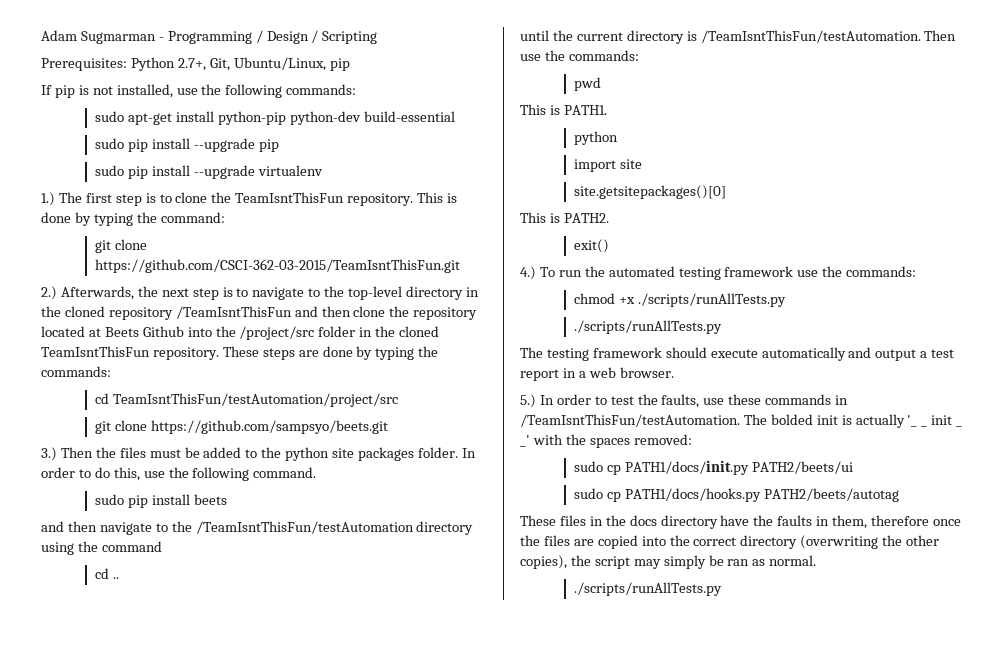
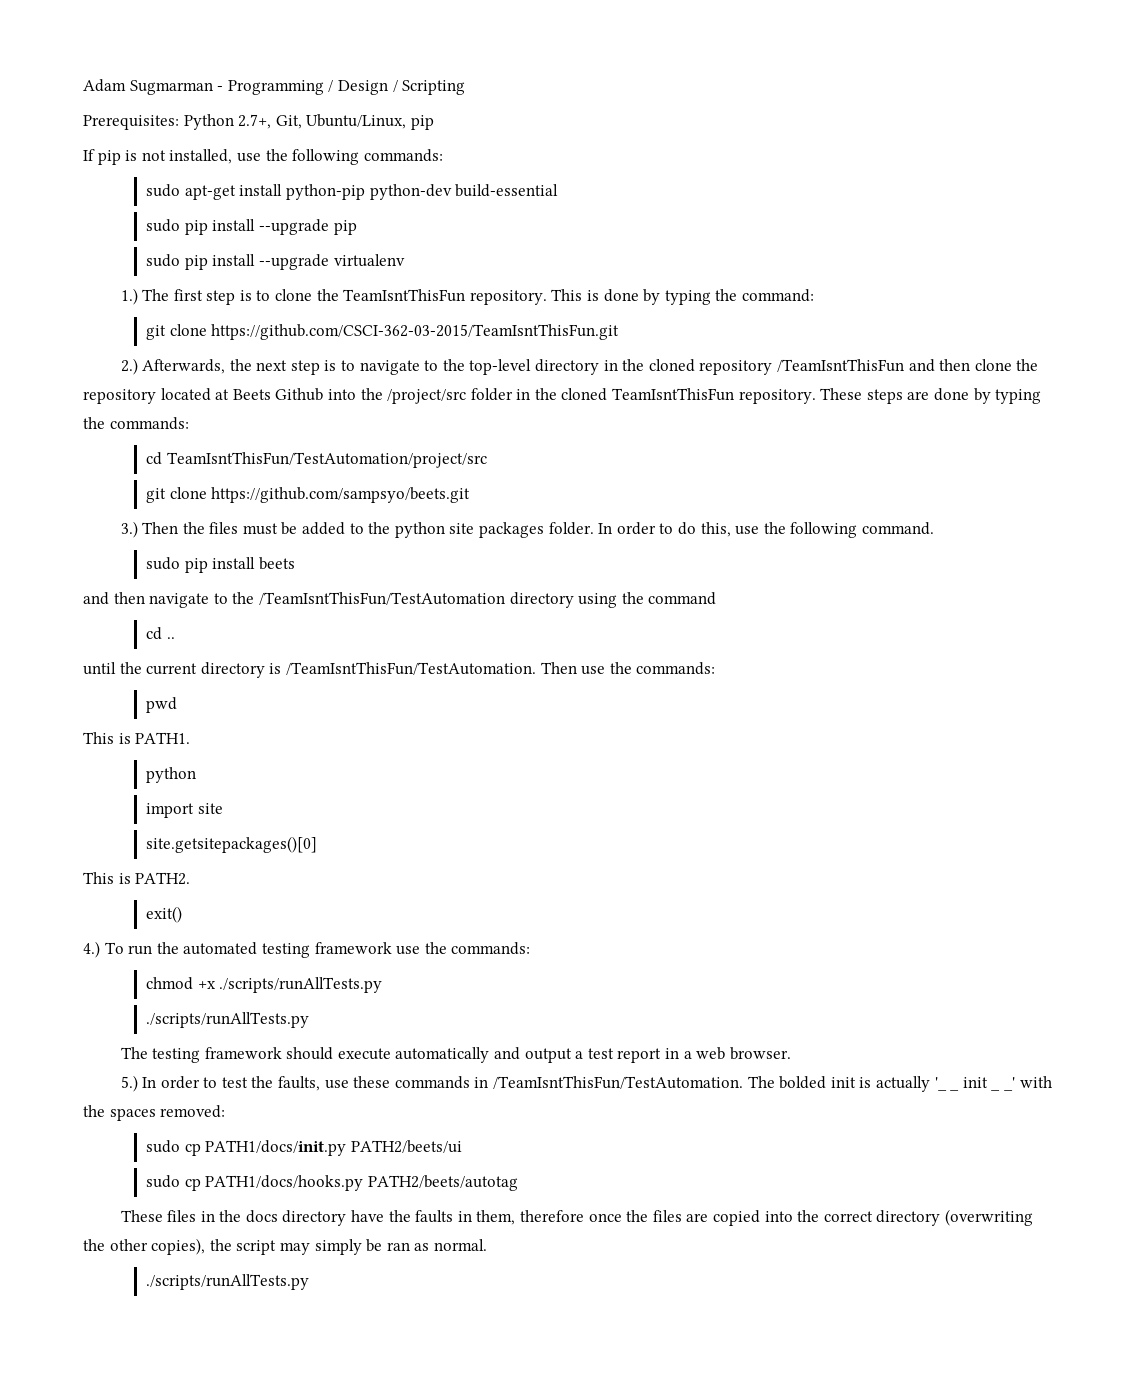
- cd TeamIsntThisFun/testAutomation/project/src
+ cd TeamIsntThisFun/TestAutomation/project/src
- and then navigate to the /TeamIsntThisFun/testAutomation directory using the command
+ and then navigate to the /TeamIsntThisFun/TestAutomation directory using the command
- until the current directory is /TeamIsntThisFun/testAutomation.
+ until the current directory is /TeamIsntThisFun/TestAutomation.
- 5.) In order to test the faults, use these commands in /TeamIsntThisFun/testAutomation.
+ 5.) In order to test the faults, use these commands in /TeamIsntThisFun/TestAutomation.

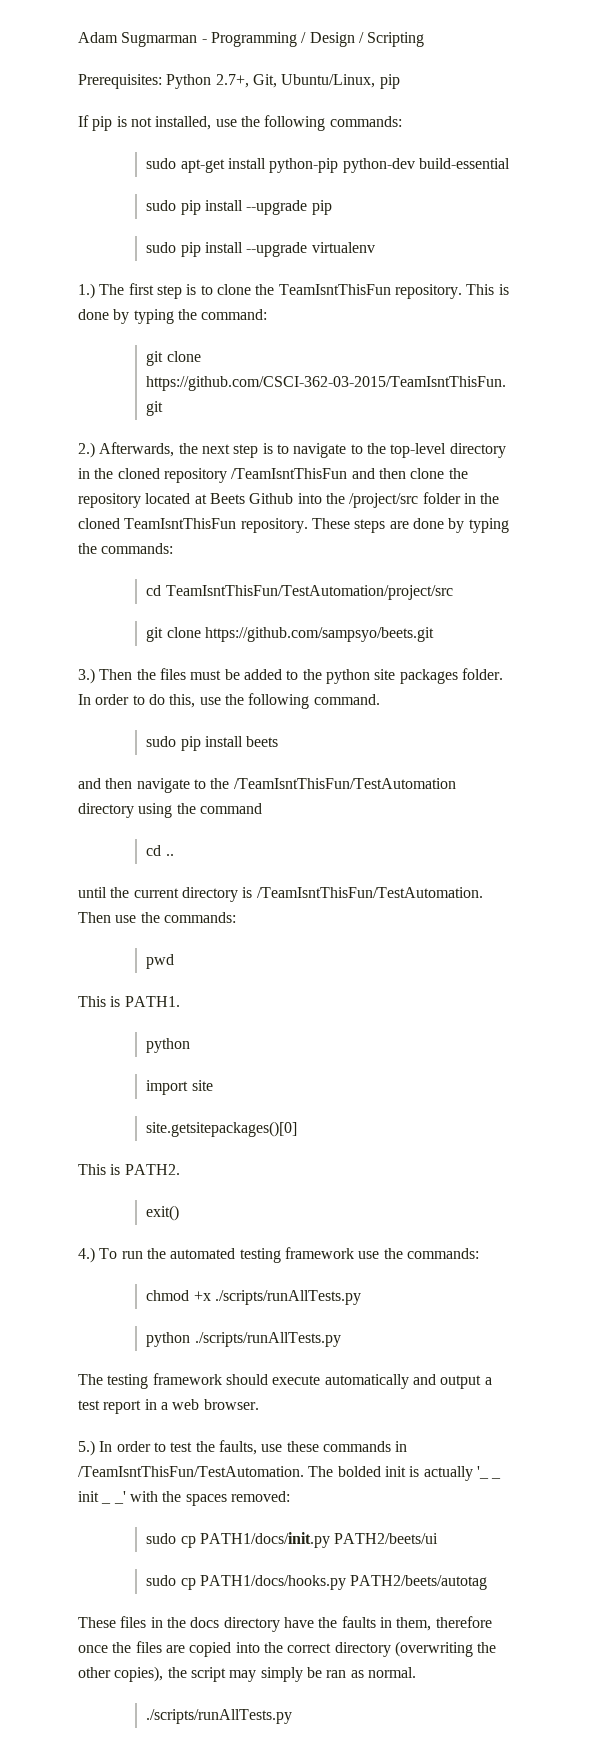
  chmod +x ./scripts/runAllTests.py
- ./scripts/runAllTests.py
+ python ./scripts/runAllTests.py

